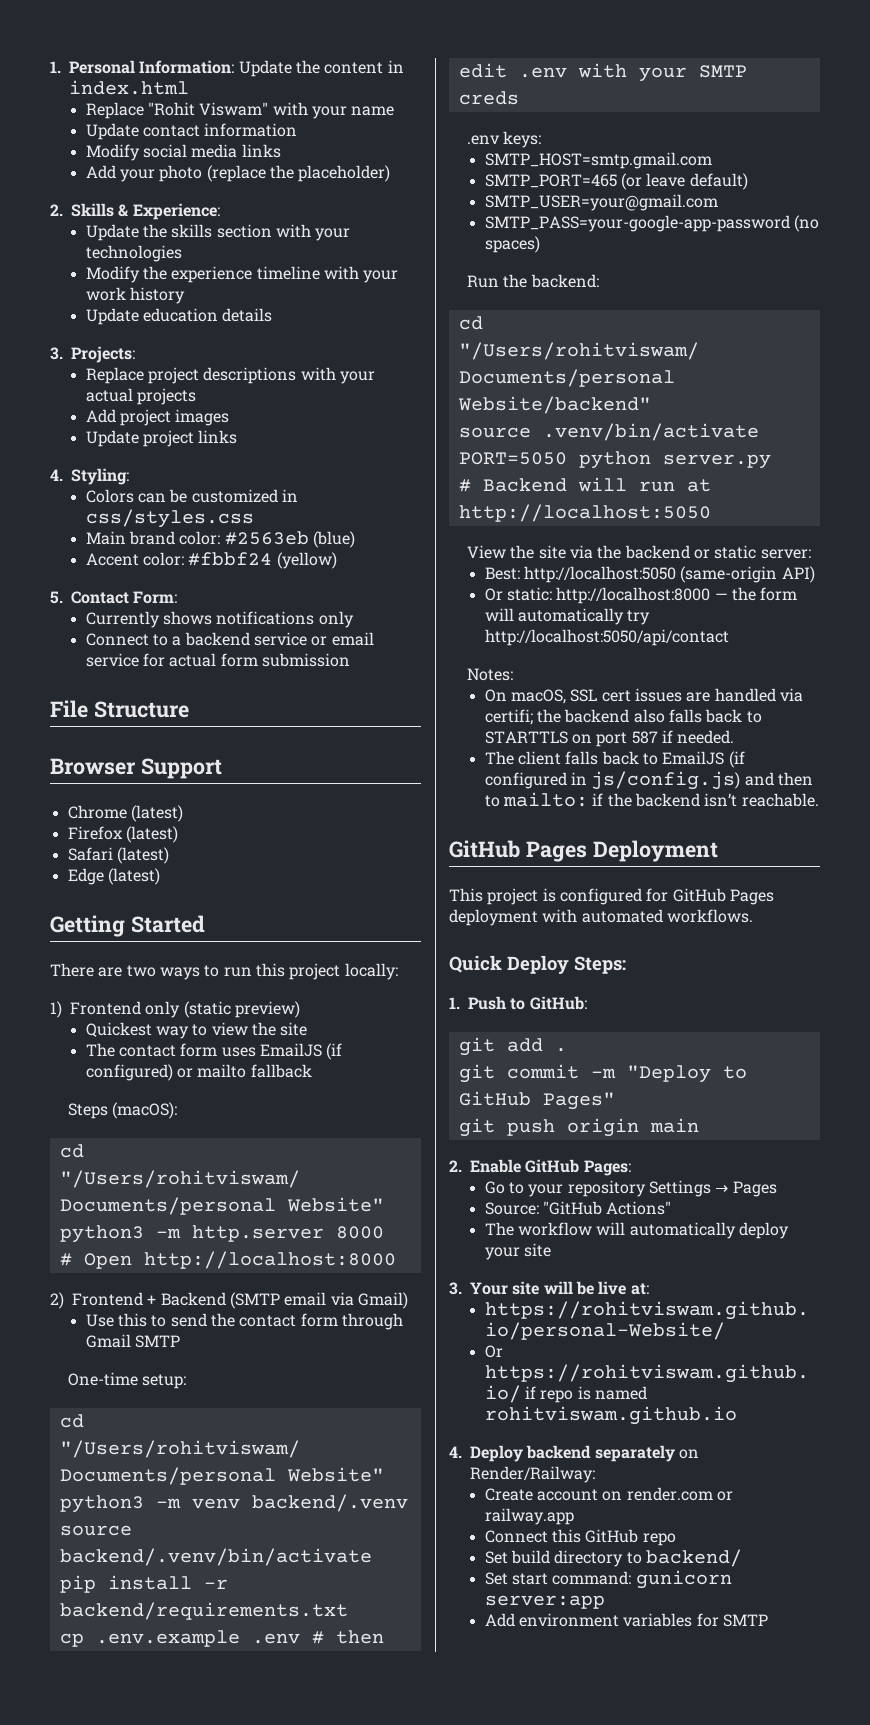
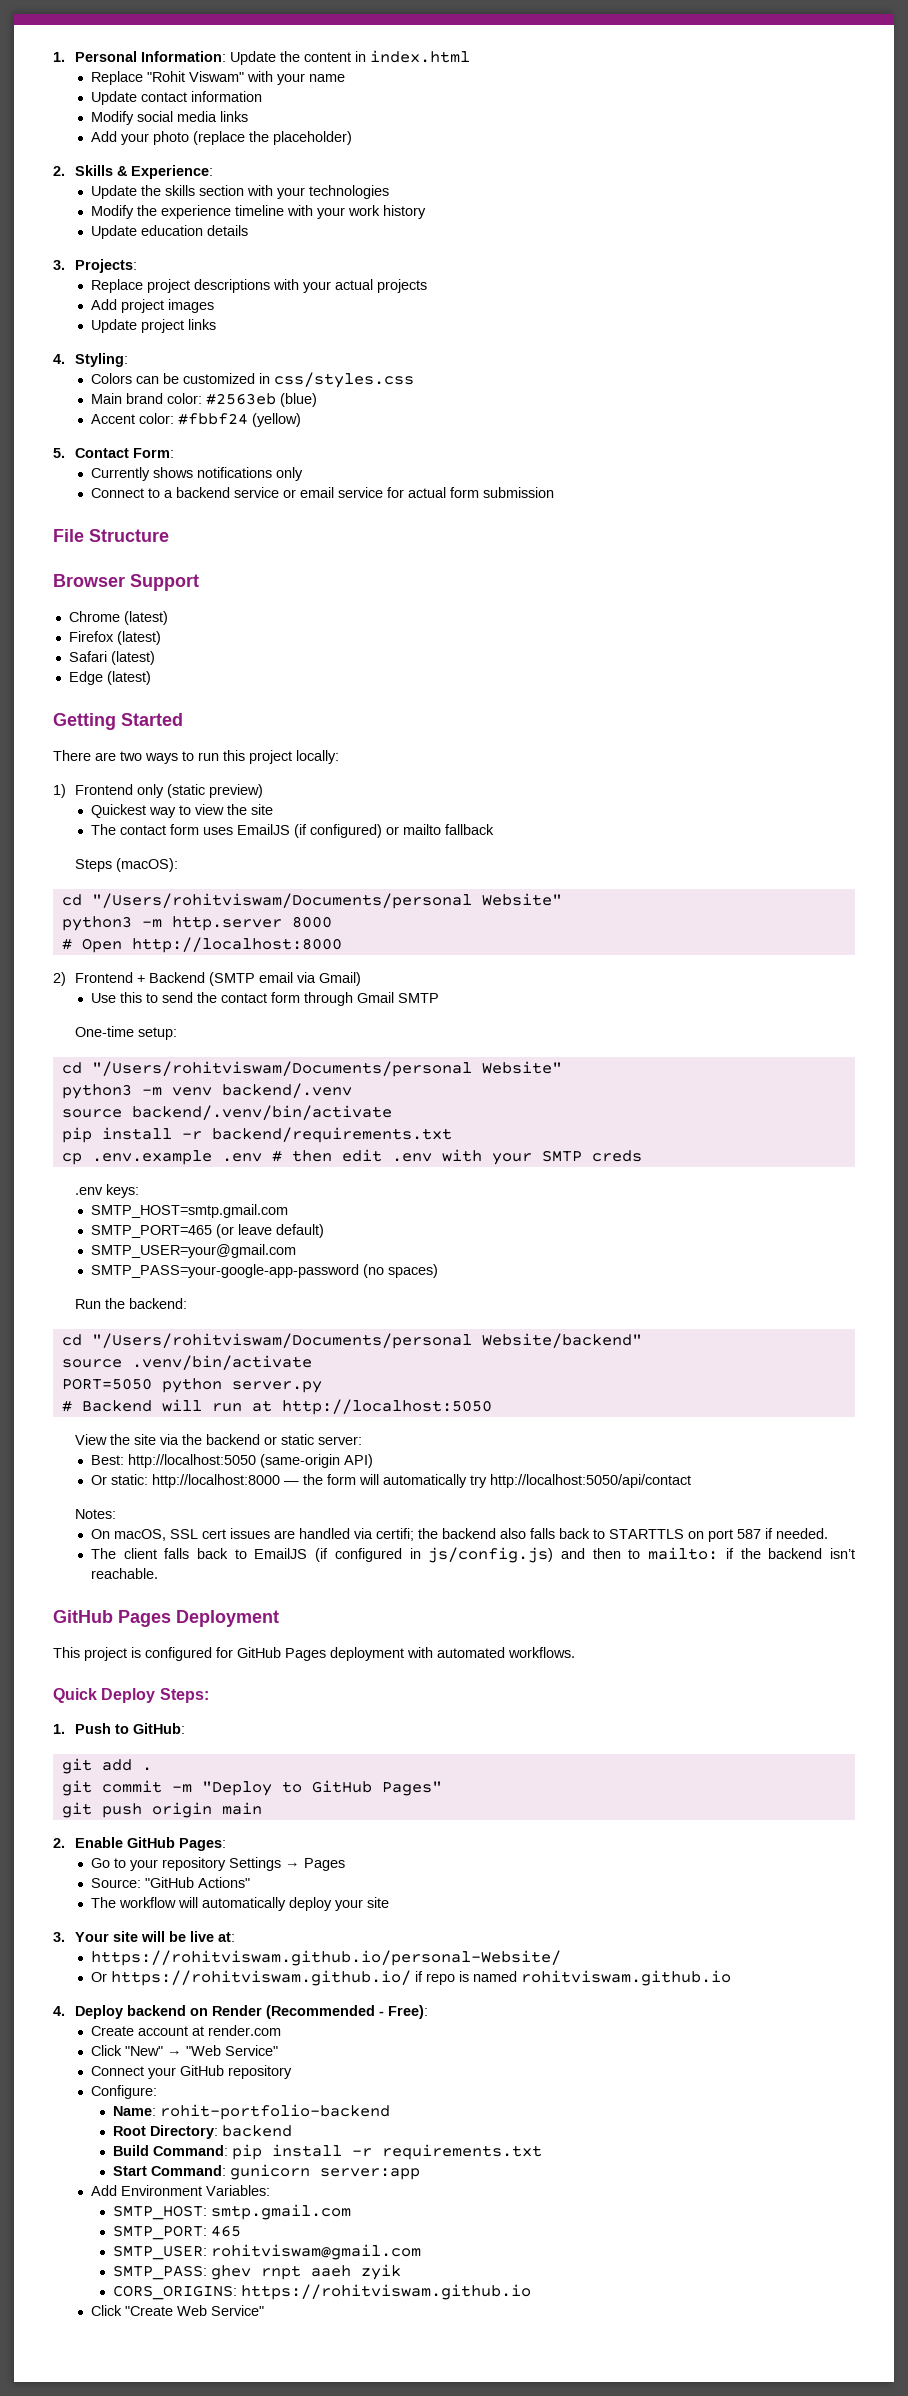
- 4. Deploy backend separately on Render/Railway:
+ 4. Deploy backend on Render (Recommended - Free):
- Create account on render.com or railway.app
- Connect this GitHub repo
- Set build directory to backend/
- Set start command: gunicorn server:app
- Add environment variables for SMTP
+ Create account at render.com
+ Click "New" → "Web Service"
+ Connect your GitHub repository
+ Configure:
+ Name: rohit-portfolio-backend
+ Root Directory: backend
+ Build Command: pip install -r requirements.txt
+ Start Command: gunicorn server:app
+ Add Environment Variables:
+ SMTP_HOST: smtp.gmail.com
+ SMTP_PORT: 465
+ SMTP_USER: rohitviswam@gmail.com
+ SMTP_PASS: ghev rnpt aaeh zyik
+ CORS_ORIGINS: https://rohitviswam.github.io
+ Click "Create Web Service"

